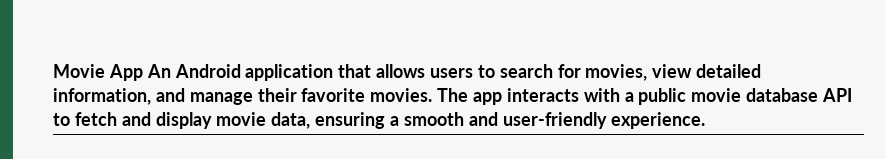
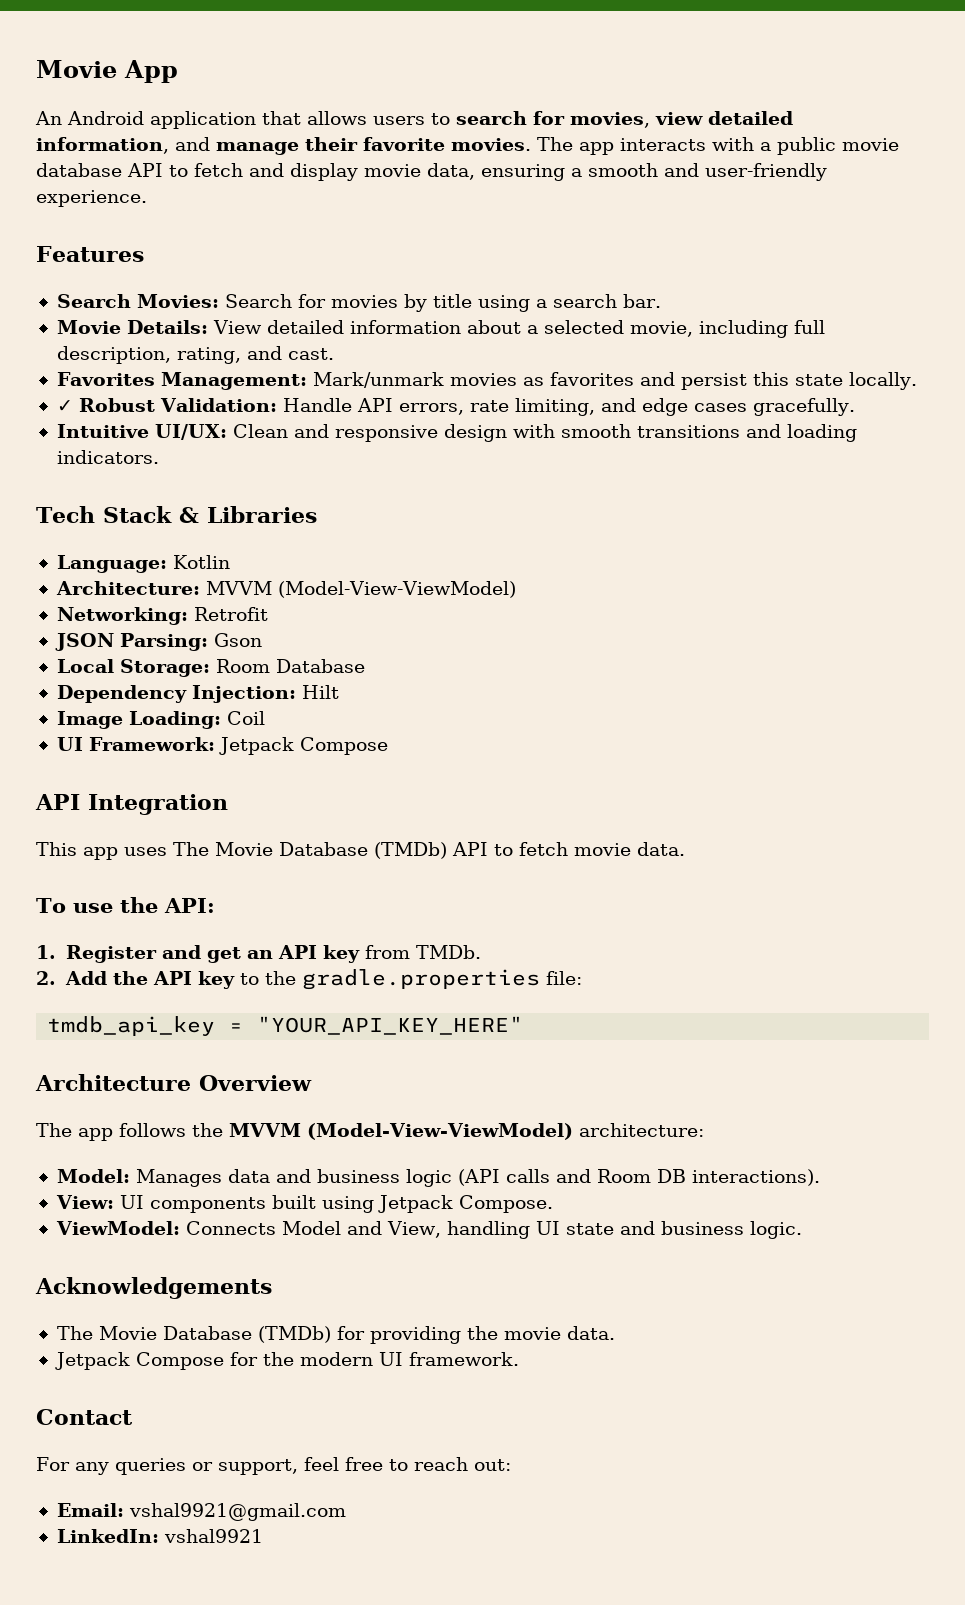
- Movie App An Android application that allows users to search for movies, view detailed information, and manage their favorite movies.
+ Movie App
+ An Android application that allows users to search for movies, view detailed information, and manage their favorite movies.
+ Features
+ Search Movies: Search for movies by title using a search bar.
+ Movie Details: View detailed information about a selected movie, including full description, rating, and cast.
+ Favorites Management: Mark/unmark movies as favorites and persist this state locally.
+ ✓ Robust Validation: Handle API errors, rate limiting, and edge cases gracefully.
+ Intuitive UI/UX: Clean and responsive design with smooth transitions and loading indicators.
+ Tech Stack & Libraries
+ Language: Kotlin
+ Architecture: MVVM (Model-View-ViewModel)
+ Networking: Retrofit
+ JSON Parsing: Gson
+ Local Storage: Room Database
+ Dependency Injection: Hilt
+ Image Loading: Coil
+ UI Framework: Jetpack Compose
+ API Integration
+ This app uses The Movie Database (TMDb) API to fetch movie data.
+ To use the API:
+ 1. Register and get an API key from TMDb.
+ 2. Add the API key to the gradle.properties file:
+ tmdb_api_key = "YOUR_API_KEY_HERE"
+ Architecture Overview
+ The app follows the MVVM (Model-View-ViewModel) architecture:
+ Model: Manages data and business logic (API calls and Room DB interactions).
+ View: UI components built using Jetpack Compose.
+ ViewModel: Connects Model and View, handling UI state and business logic.
+ Acknowledgements
+ The Movie Database (TMDb) for providing the movie data.
+ Jetpack Compose for the modern UI framework.
+ Contact
+ For any queries or support, feel free to reach out:
+ Email: vshal9921@gmail.com
+ LinkedIn: vshal9921

